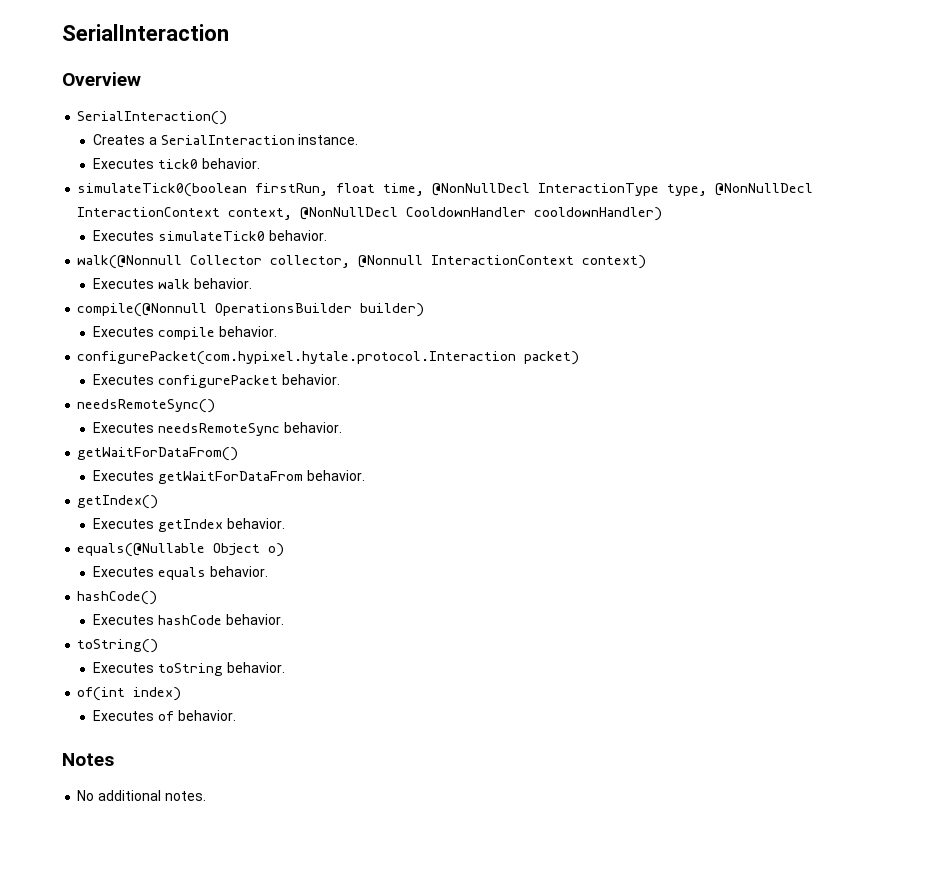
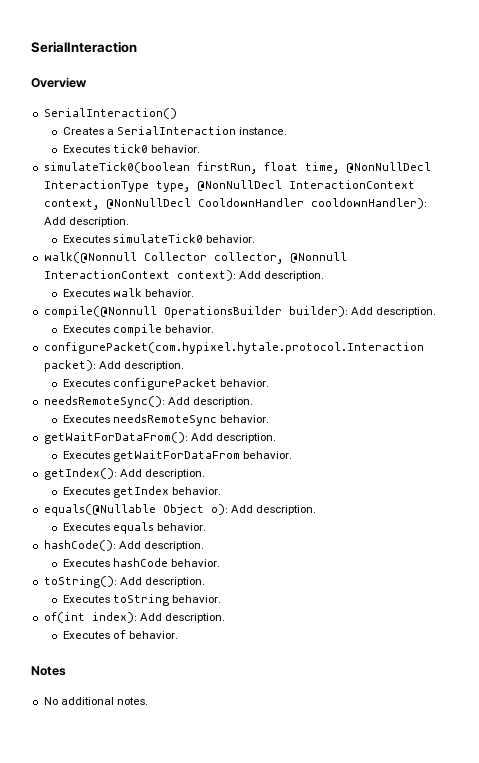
- simulateTick0(boolean firstRun, float time, @NonNullDecl InteractionType type, @NonNullDecl InteractionContext context, @NonNullDecl CooldownHandler cooldownHandler)
+ simulateTick0(boolean firstRun, float time, @NonNullDecl InteractionType type, @NonNullDecl InteractionContext context, @NonNullDecl CooldownHandler cooldownHandler): Add description.
- walk(@Nonnull Collector collector, @Nonnull InteractionContext context)
+ walk(@Nonnull Collector collector, @Nonnull InteractionContext context): Add description.
- compile(@Nonnull OperationsBuilder builder)
+ compile(@Nonnull OperationsBuilder builder): Add description.
- configurePacket(com.hypixel.hytale.protocol.Interaction packet)
+ configurePacket(com.hypixel.hytale.protocol.Interaction packet): Add description.
- needsRemoteSync()
+ needsRemoteSync(): Add description.
- getWaitForDataFrom()
+ getWaitForDataFrom(): Add description.
- getIndex()
+ getIndex(): Add description.
- equals(@Nullable Object o)
+ equals(@Nullable Object o): Add description.
- hashCode()
+ hashCode(): Add description.
- toString()
+ toString(): Add description.
- of(int index)
+ of(int index): Add description.

